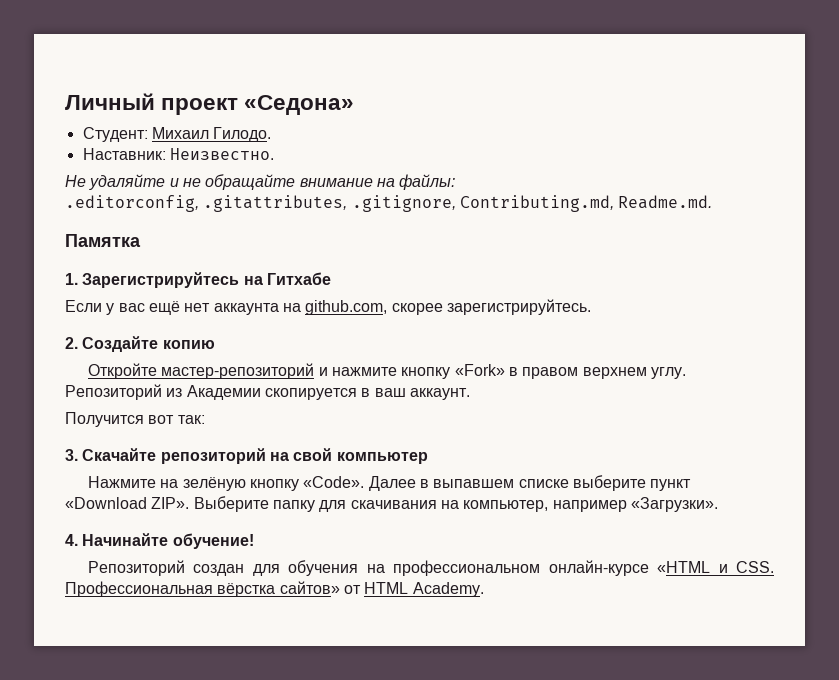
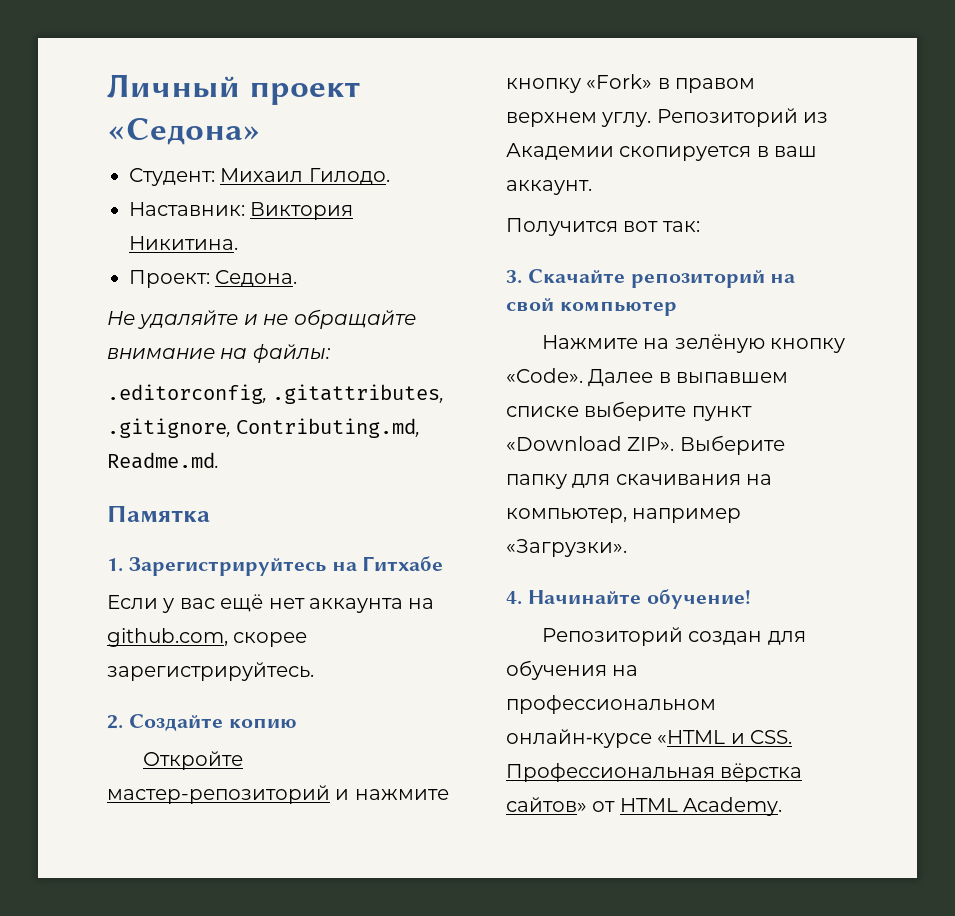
- Наставник: Неизвестно.
+ Наставник: Виктория Никитина.
+ Проект: Седона.

